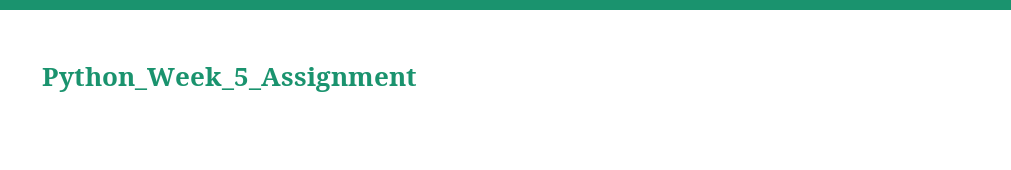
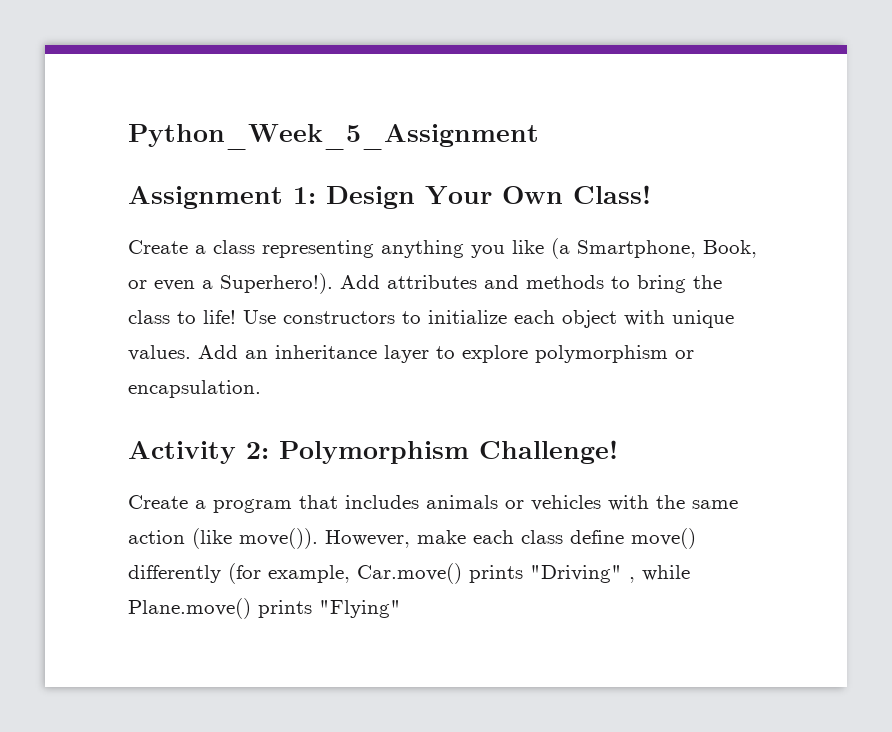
+ Assignment 1: Design Your Own Class!
+ Create a class representing anything you like (a Smartphone, Book, or even a Superhero!). Add attributes and methods to bring the class to life! Use constructors to initialize each object with unique values. Add an inheritance layer to explore polymorphism or encapsulation.
+ Activity 2: Polymorphism Challenge!
+ Create a program that includes animals or vehicles with the same action (like move()). However, make each class define move() differently (for example, Car.move() prints "Driving" , while Plane.move() prints "Flying"

